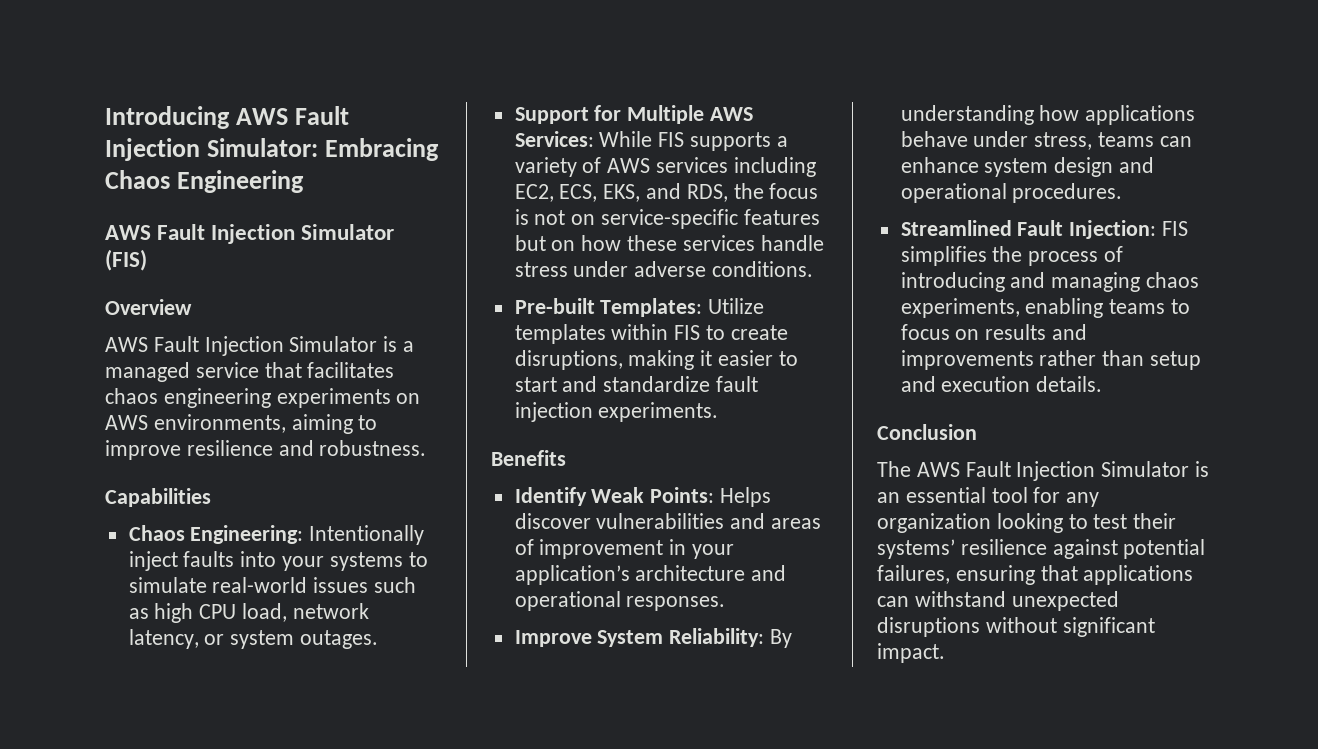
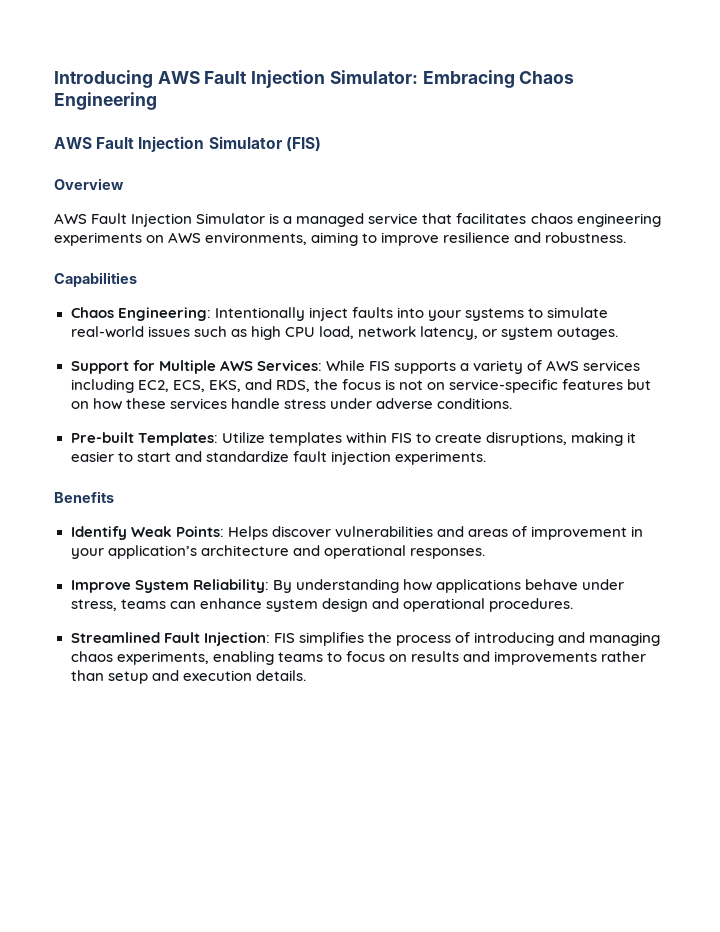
- Conclusion
- The AWS Fault Injection Simulator is an essential tool for any organization looking to test their systems’ resilience against potential failures, ensuring that applications can withstand unexpected disruptions without significant impact.

